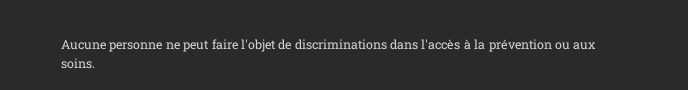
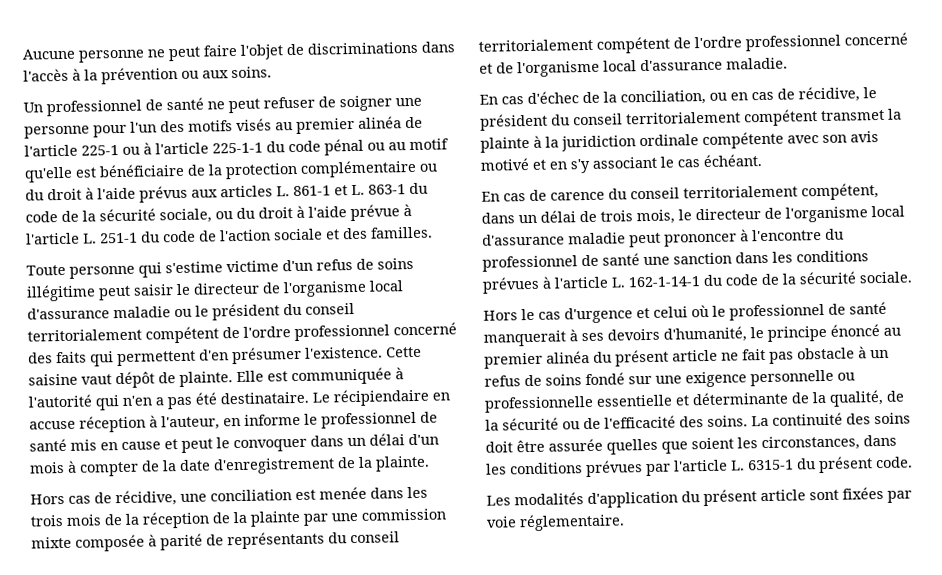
+ Un professionnel de santé ne peut refuser de soigner une personne pour l'un des motifs visés au premier alinéa de l'article 225-1 ou à l'article 225-1-1 du code pénal ou au motif qu'elle est bénéficiaire de la protection complémentaire ou du droit à l'aide prévus aux articles L. 861-1 et L. 863-1 du code de la sécurité sociale, ou du droit à l'aide prévue à l'article L. 251-1 du code de l'action sociale et des familles.
+ Toute personne qui s'estime victime d'un refus de soins illégitime peut saisir le directeur de l'organisme local d'assurance maladie ou le président du conseil territorialement compétent de l'ordre professionnel concerné des faits qui permettent d'en présumer l'existence. Cette saisine vaut dépôt de plainte. Elle est communiquée à l'autorité qui n'en a pas été destinataire. Le récipiendaire en accuse réception à l'auteur, en informe le professionnel de santé mis en cause et peut le convoquer dans un délai d'un mois à compter de la date d'enregistrement de la plainte.
+ Hors cas de récidive, une conciliation est menée dans les trois mois de la réception de la plainte par une commission mixte composée à parité de représentants du conseil territorialement compétent de l'ordre professionnel concerné et de l'organisme local d'assurance maladie.
+ En cas d'échec de la conciliation, ou en cas de récidive, le président du conseil territorialement compétent transmet la plainte à la juridiction ordinale compétente avec son avis motivé et en s'y associant le cas échéant.
+ En cas de carence du conseil territorialement compétent, dans un délai de trois mois, le directeur de l'organisme local d'assurance maladie peut prononcer à l'encontre du professionnel de santé une sanction dans les conditions prévues à l'article L. 162-1-14-1 du code de la sécurité sociale.
+ Hors le cas d'urgence et celui où le professionnel de santé manquerait à ses devoirs d'humanité, le principe énoncé au premier alinéa du présent article ne fait pas obstacle à un refus de soins fondé sur une exigence personnelle ou professionnelle essentielle et déterminante de la qualité, de la sécurité ou de l'efficacité des soins. La continuité des soins doit être assurée quelles que soient les circonstances, dans les conditions prévues par l'article L. 6315-1 du présent code.
+ Les modalités d'application du présent article sont fixées par voie réglementaire.

